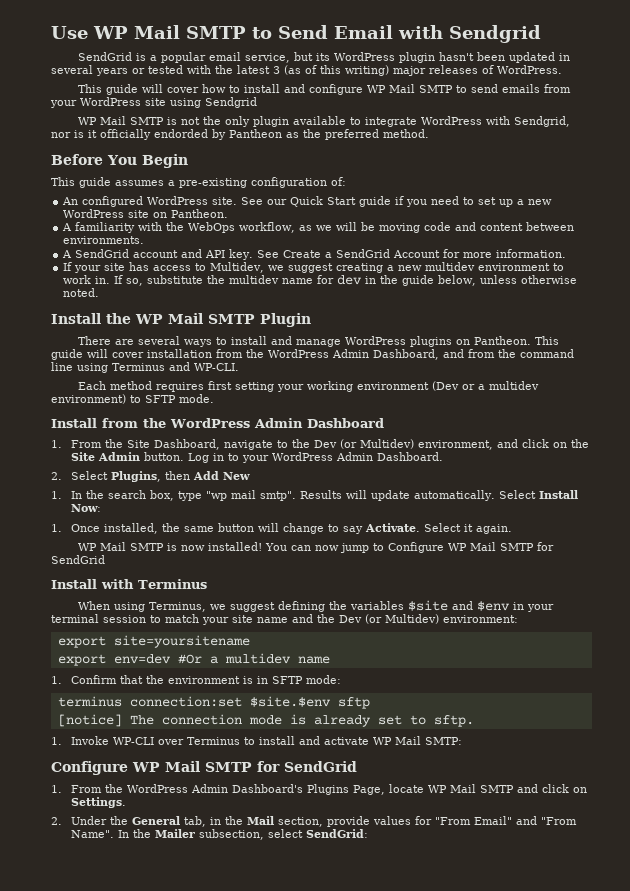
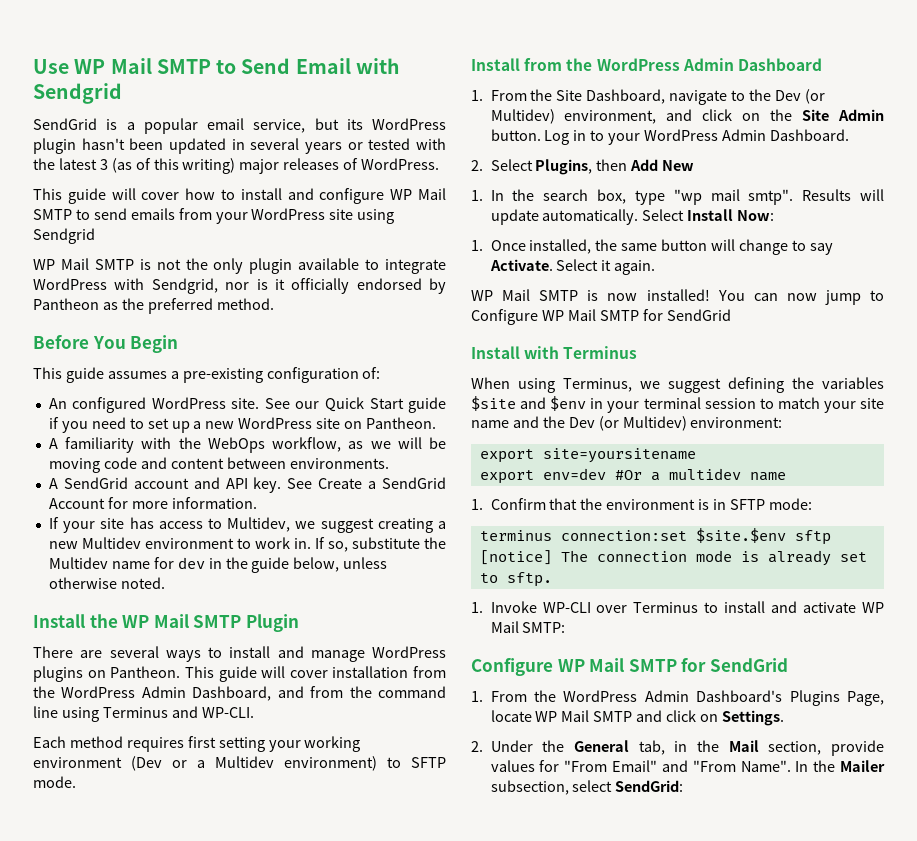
- WP Mail SMTP is not the only plugin available to integrate WordPress with Sendgrid, nor is it officially endorded by Pantheon as the preferred method.
+ WP Mail SMTP is not the only plugin available to integrate WordPress with Sendgrid, nor is it officially endorsed by Pantheon as the preferred method.
- If your site has access to Multidev, we suggest creating a new multidev environment to work in.
+ If your site has access to Multidev, we suggest creating a new Multidev environment to work in.
- If so, substitute the multidev name for dev in the guide below, unless otherwise noted.
+ If so, substitute the Multidev name for dev in the guide below, unless otherwise noted.
- Each method requires first setting your working environment (Dev or a multidev environment) to SFTP mode.
+ Each method requires first setting your working environment (Dev or a Multidev environment) to SFTP mode.

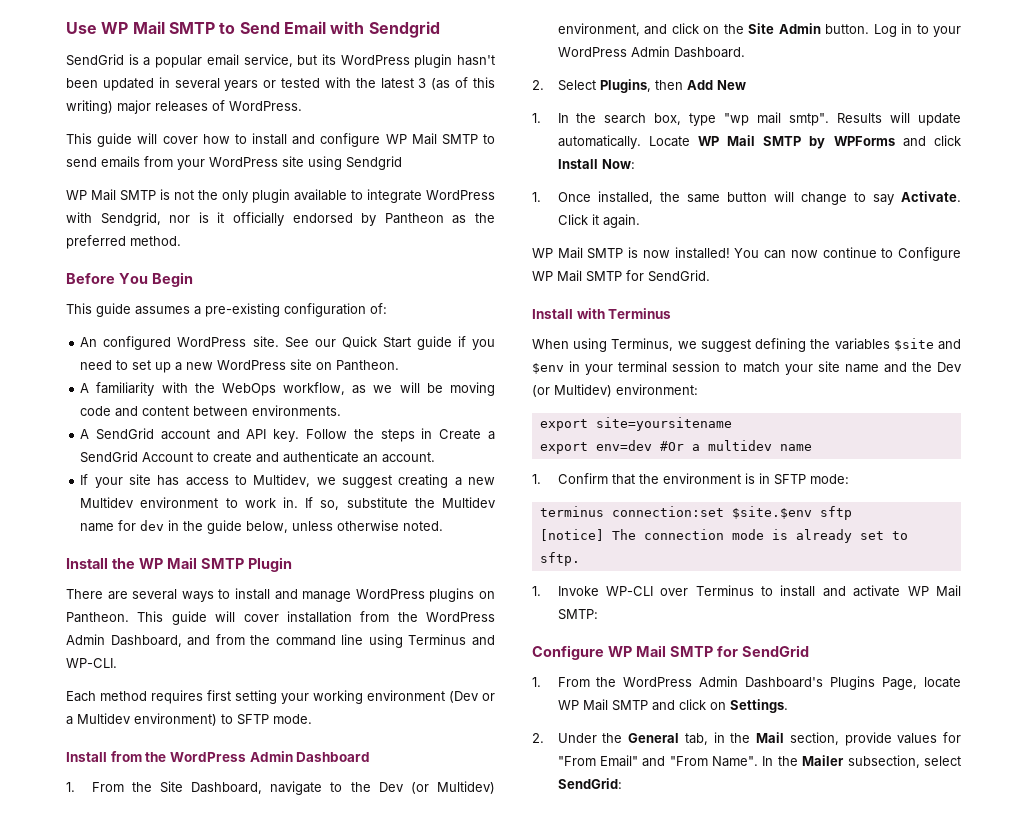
- See Create a SendGrid Account for more information.
+ Follow the steps in Create a SendGrid Account to create and authenticate an account.
- Select Install Now:
+ Locate WP Mail SMTP by WPForms and click Install Now:
- Select it again.
+ Click it again.
- You can now jump to Configure WP Mail SMTP for SendGrid
+ You can now continue to Configure WP Mail SMTP for SendGrid.

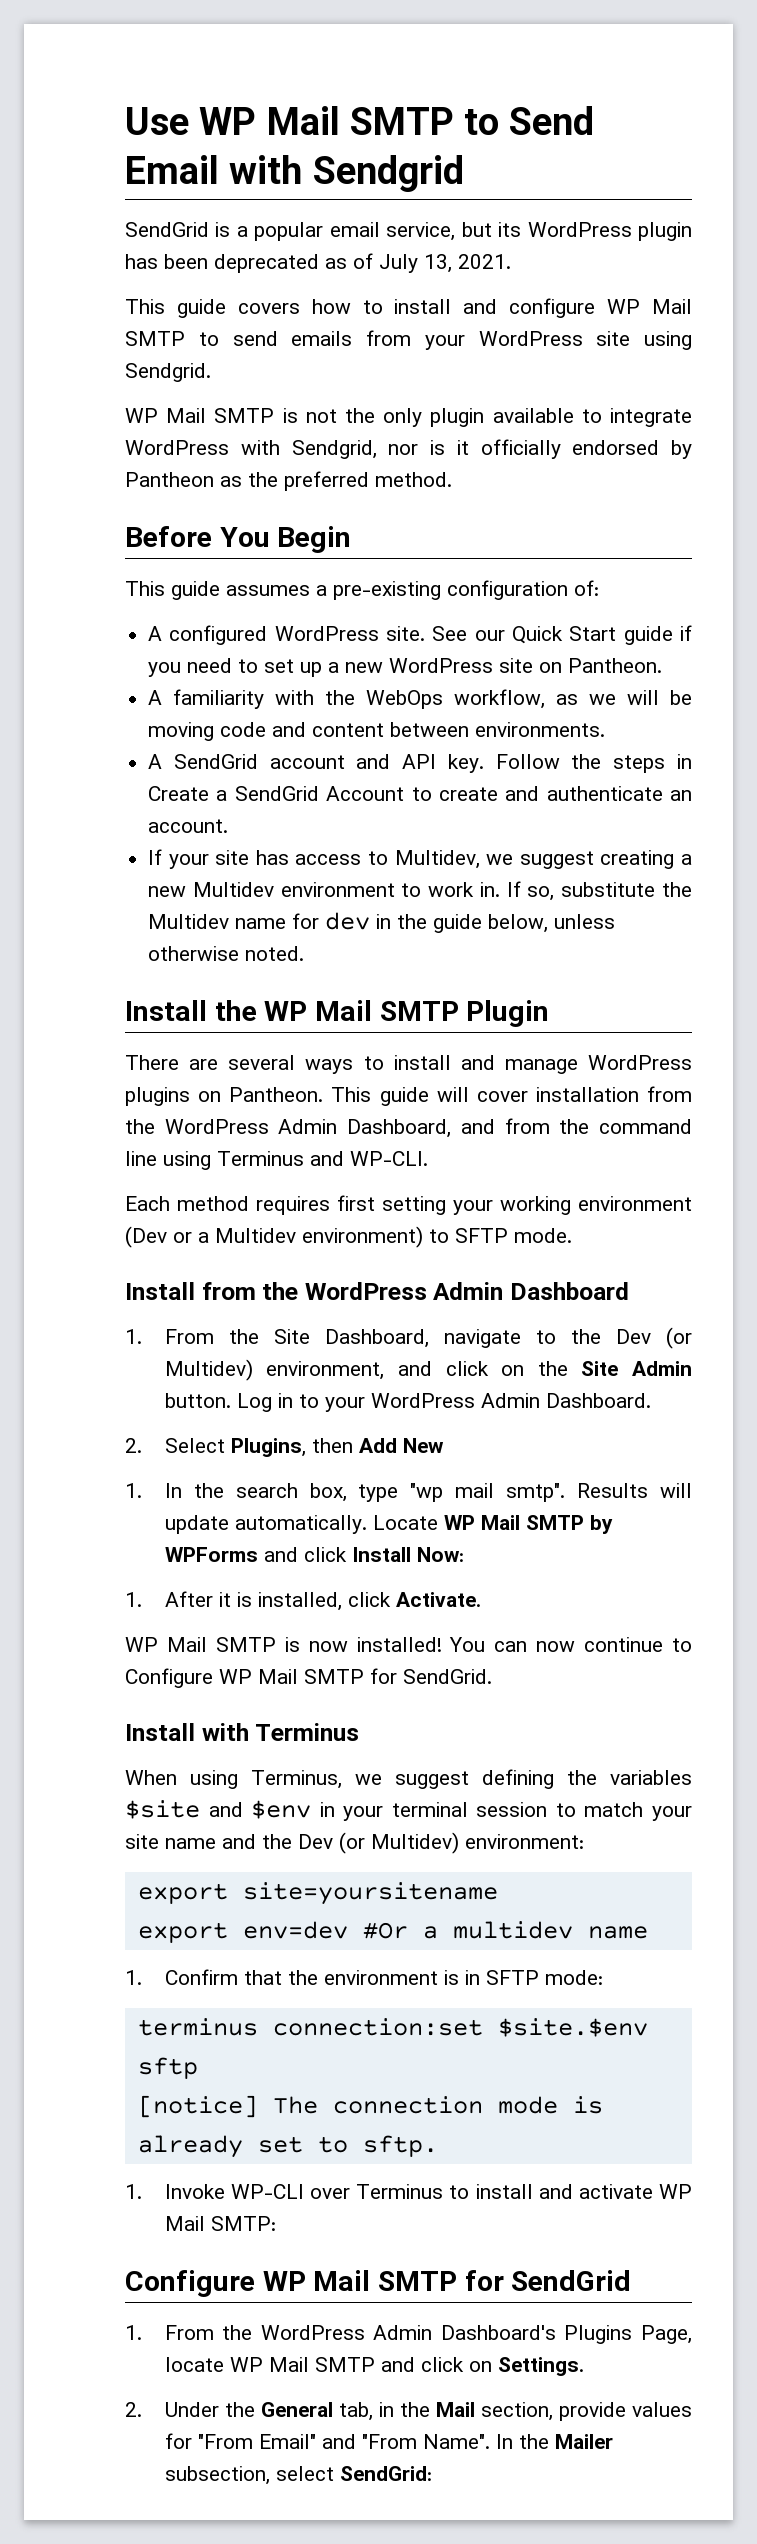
- SendGrid is a popular email service, but its WordPress plugin hasn't been updated in several years or tested with the latest 3 (as of this writing) major releases of WordPress.
- This guide will cover how to install and configure WP Mail SMTP to send emails from your WordPress site using Sendgrid
+ SendGrid is a popular email service, but its WordPress plugin has been deprecated as of July 13, 2021.
+ This guide covers how to install and configure WP Mail SMTP to send emails from your WordPress site using Sendgrid.
- An configured WordPress site.
+ A configured WordPress site.
- 1. Once installed, the same button will change to say Activate. Click it again.
+ 1. After it is installed, click Activate.

